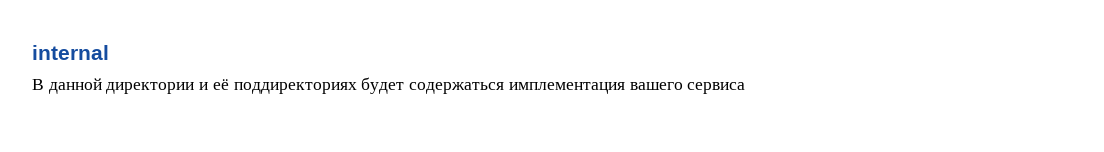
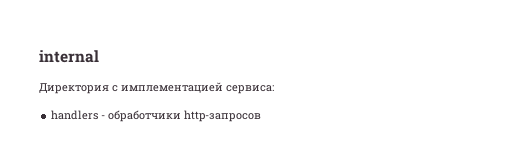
- В данной директории и её поддиректориях будет содержаться имплементация вашего сервиса
+ Директория с имплементацией сервиса:
+ handlers - обработчики http-запросов

